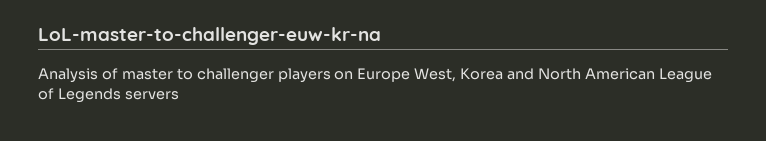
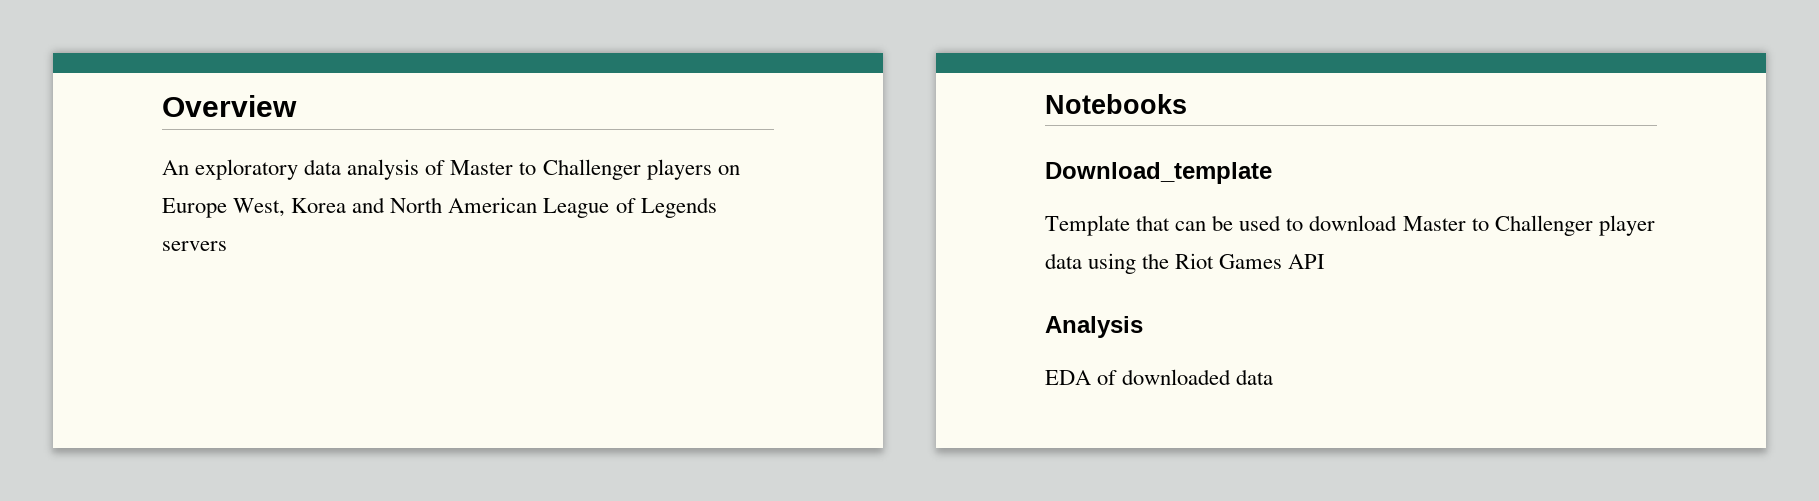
- LoL-master-to-challenger-euw-kr-na
- Analysis of master to challenger players on Europe West, Korea and North American League of Legends servers
+ Overview
+ An exploratory data analysis of Master to Challenger players on Europe West, Korea and North American League of Legends servers
+ Notebooks
+ Download_template
+ Template that can be used to download Master to Challenger player data using the Riot Games API
+ Analysis
+ EDA of downloaded data

